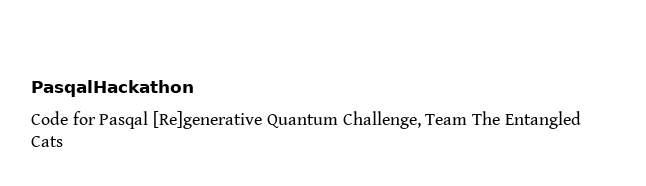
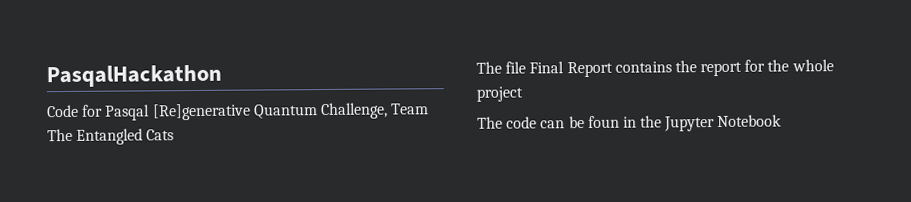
+ The file Final Report contains the report for the whole project
+ The code can be foun in the Jupyter Notebook

